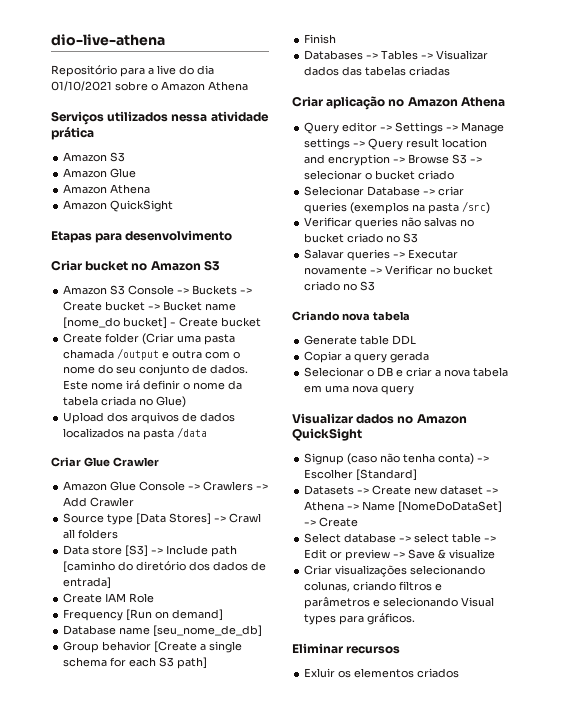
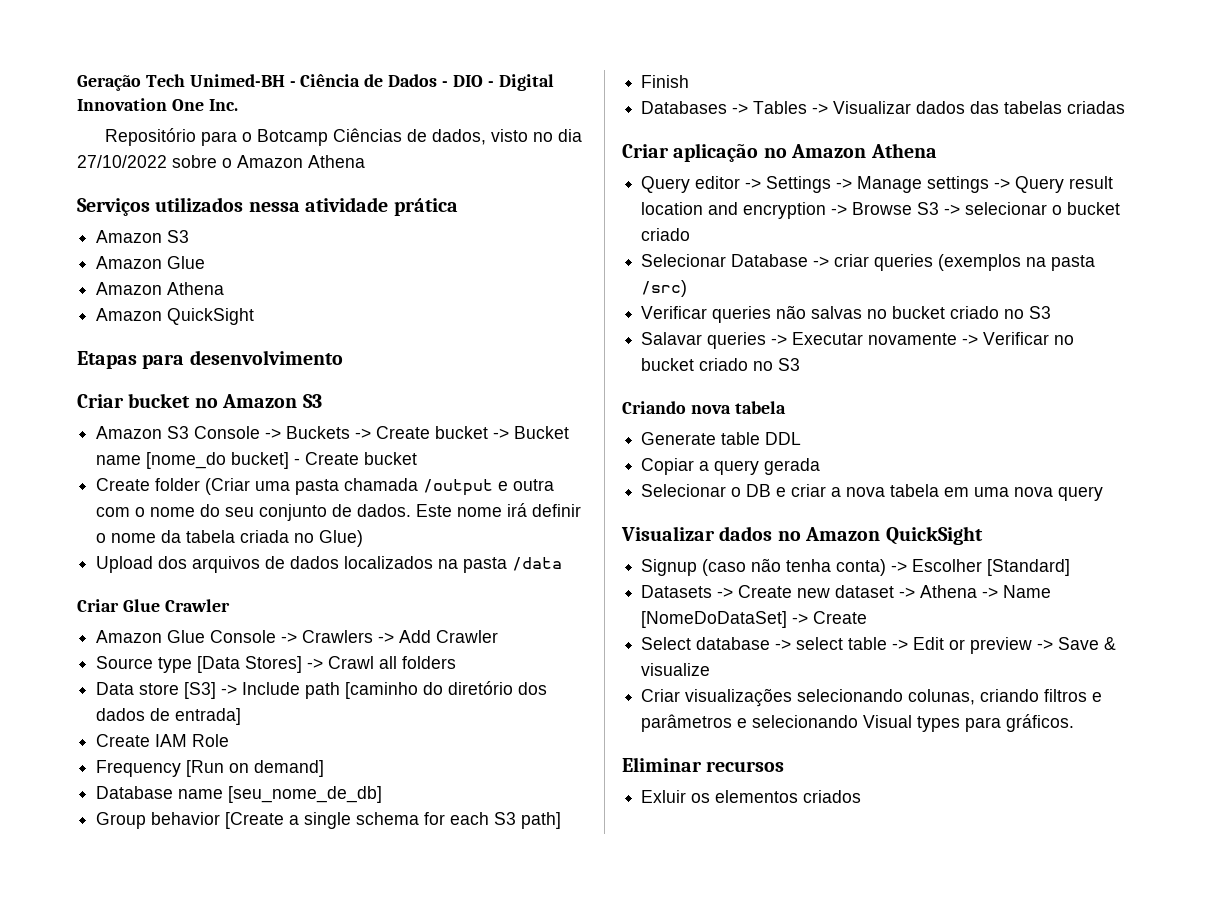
- dio-live-athena
- Repositório para a live do dia 01/10/2021 sobre o Amazon Athena
+ Geração Tech Unimed-BH - Ciência de Dados - DIO - Digital Innovation One Inc.
+ Repositório para o Botcamp Ciências de dados, visto no dia 27/10/2022 sobre o Amazon Athena

